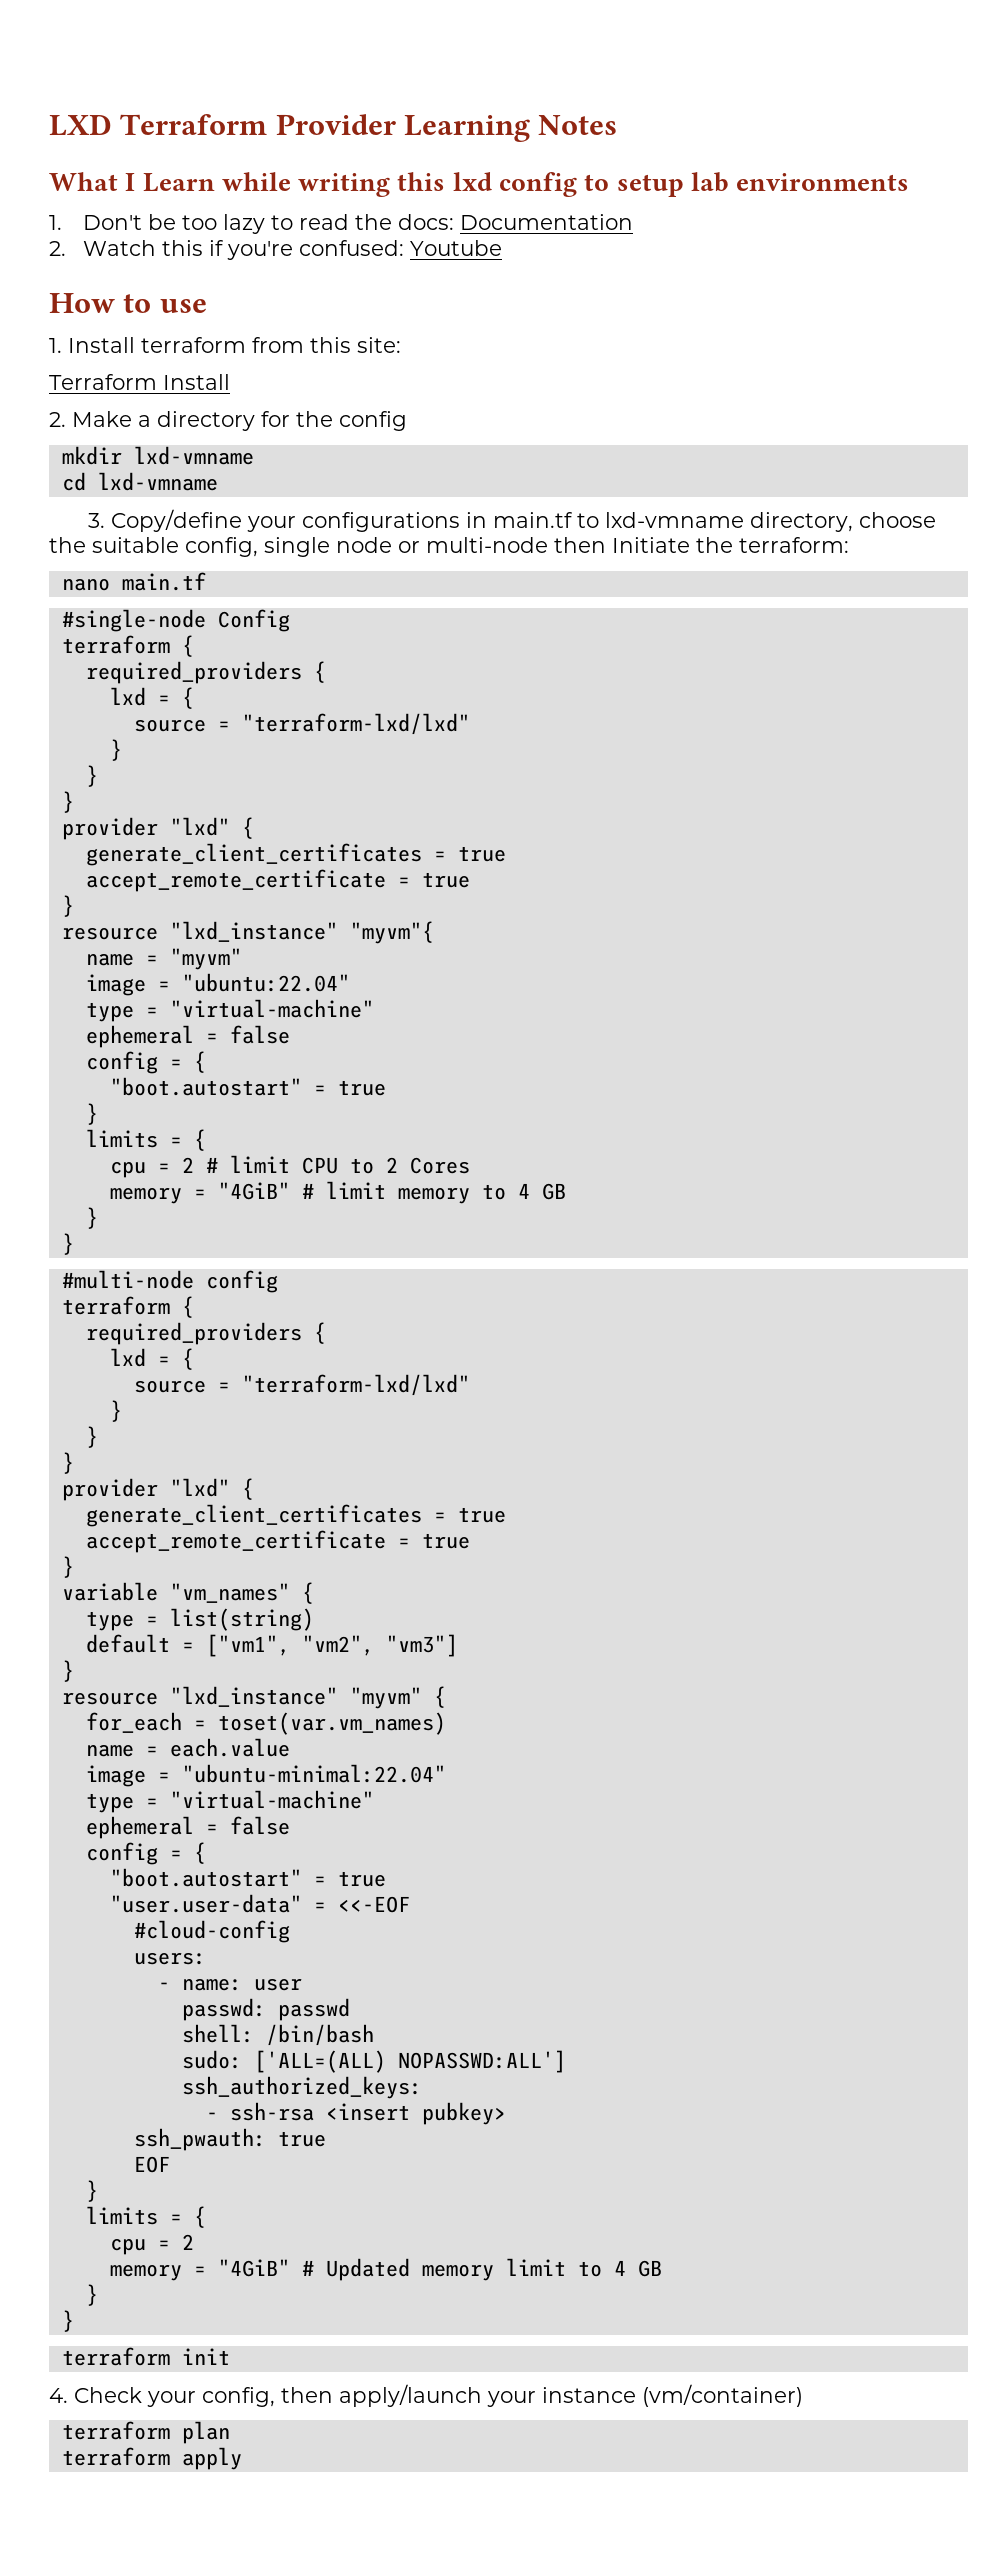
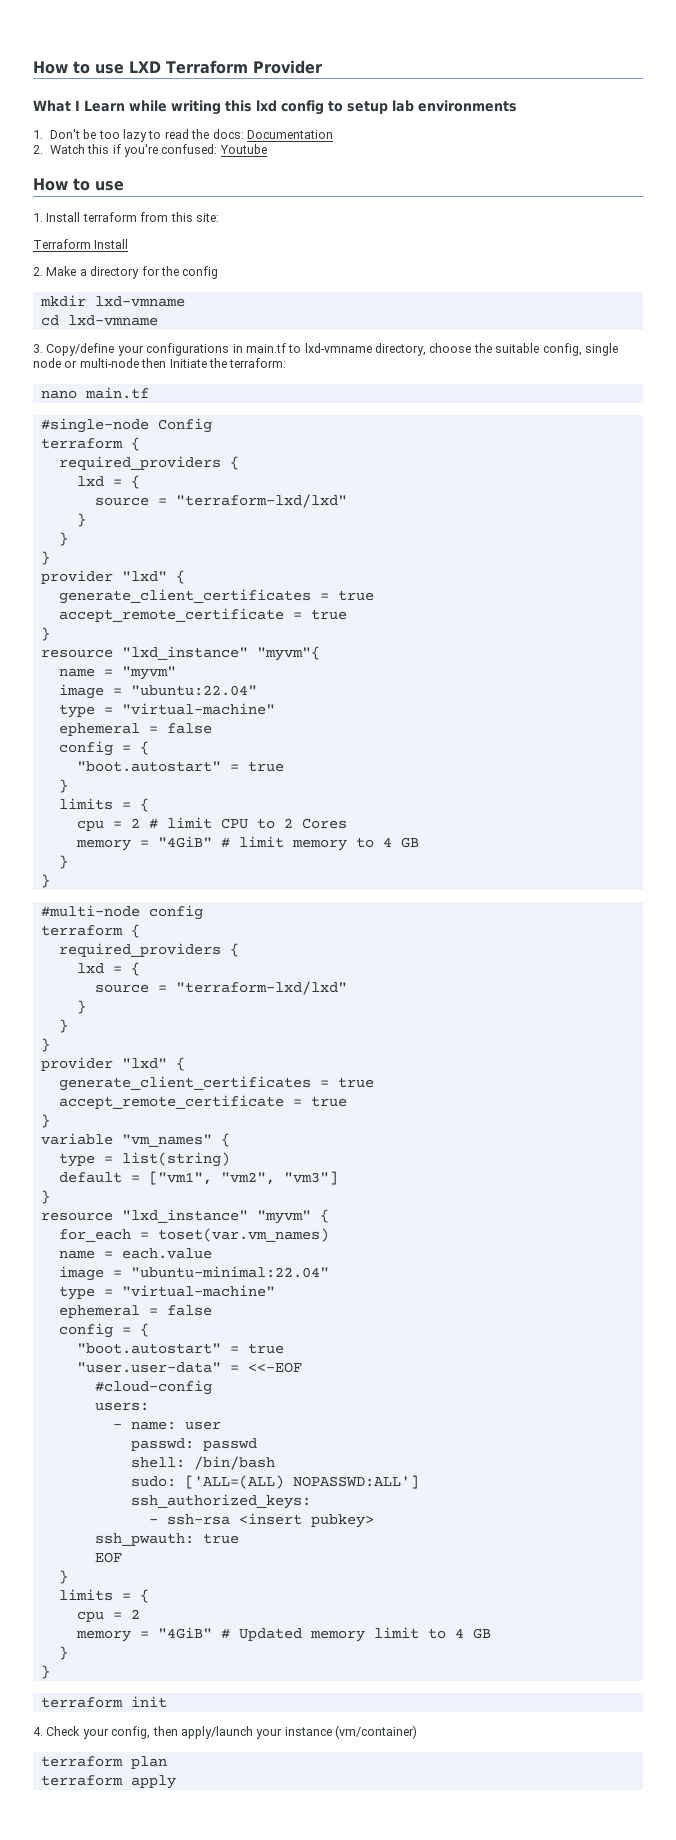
- LXD Terraform Provider Learning Notes
+ How to use LXD Terraform Provider

